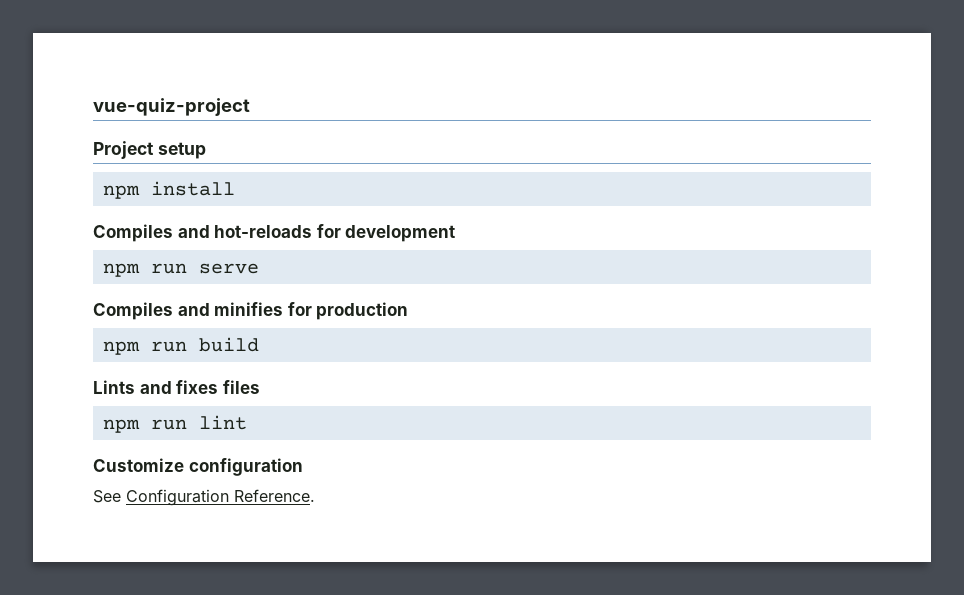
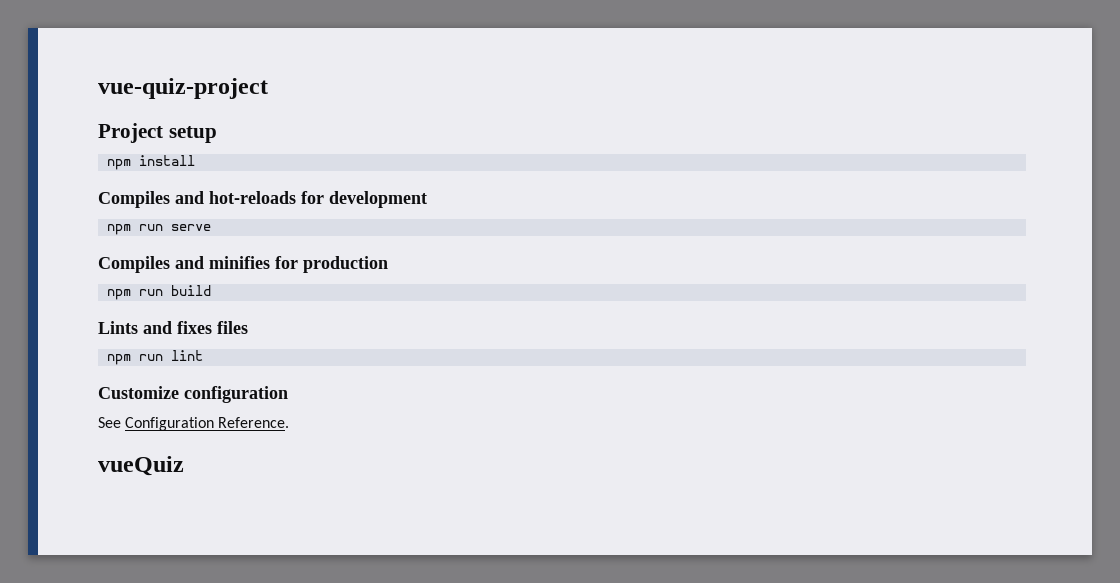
+ vueQuiz

